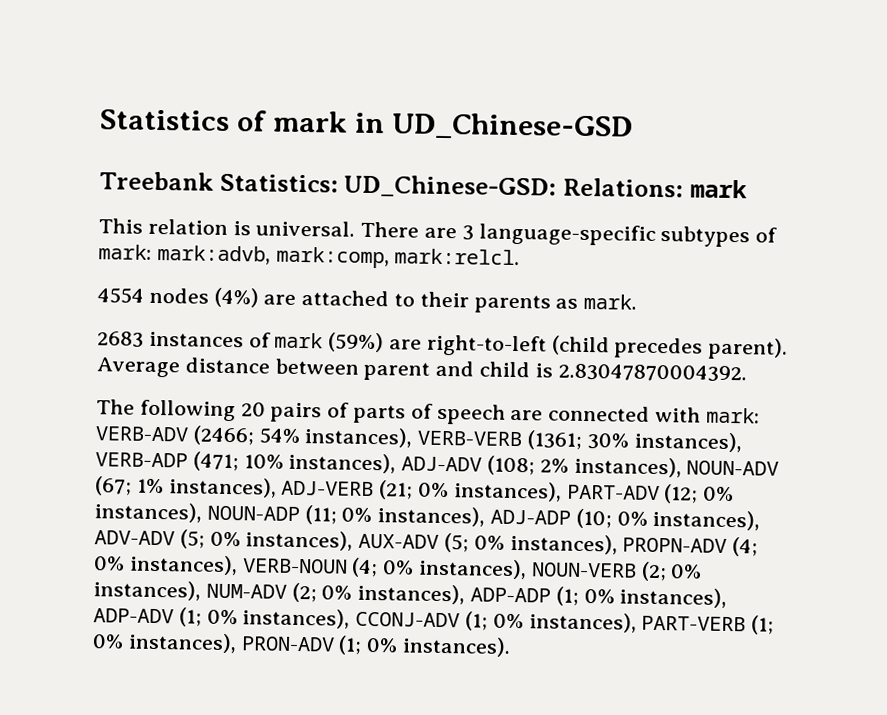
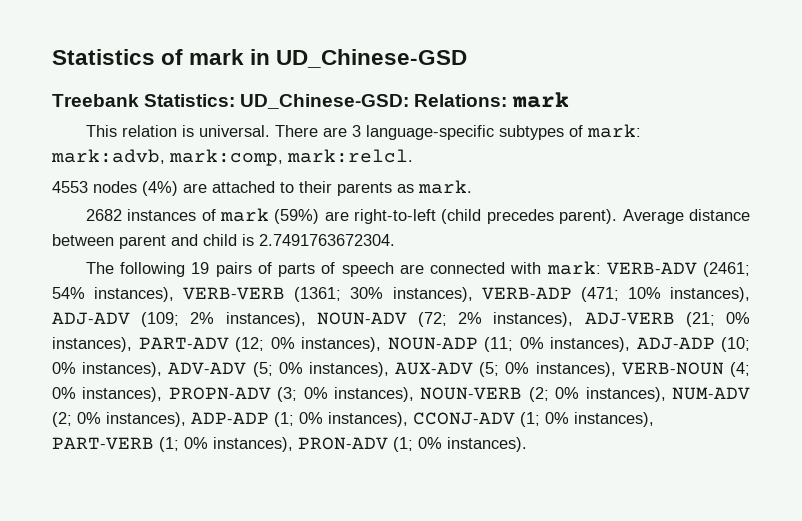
- 4554 nodes (4%) are attached to their parents as mark.
+ 4553 nodes (4%) are attached to their parents as mark.
- 2683 instances of mark (59%) are right-to-left (child precedes parent).
+ 2682 instances of mark (59%) are right-to-left (child precedes parent).
- Average distance between parent and child is 2.83047870004392.
+ Average distance between parent and child is 2.7491763672304.
- The following 20 pairs of parts of speech are connected with mark:
+ The following 19 pairs of parts of speech are connected with mark:
- VERB-ADV (2466;
+ VERB-ADV (2461;
- 10% instances), ADJ-ADV (108;
+ 10% instances), ADJ-ADV (109;
- 2% instances), NOUN-ADV (67; 1% instances), ADJ-VERB (21;
+ 2% instances), NOUN-ADV (72; 2% instances), ADJ-VERB (21;
- 0% instances), PROPN-ADV (4; 0% instances), VERB-NOUN (4;
+ 0% instances), VERB-NOUN (4; 0% instances), PROPN-ADV (3;
- 0% instances), ADP-ADV (1; 0% instances), CCONJ-ADV (1;
+ 0% instances), CCONJ-ADV (1;

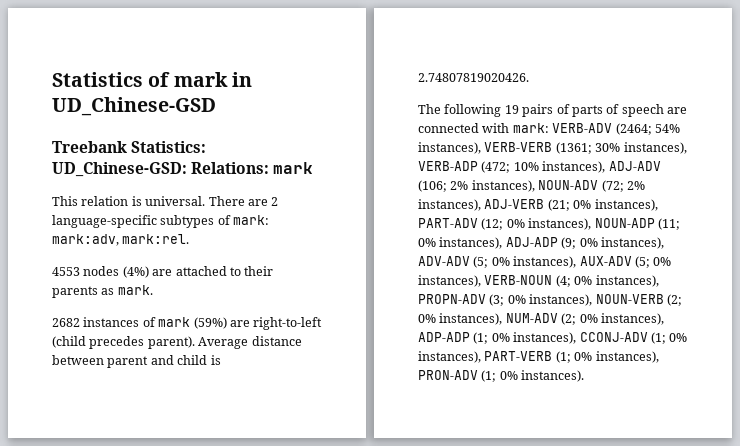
- There are 3 language-specific subtypes of mark: mark:advb, mark:comp, mark:relcl.
+ There are 2 language-specific subtypes of mark: mark:adv, mark:rel.
- Average distance between parent and child is 2.7491763672304.
+ Average distance between parent and child is 2.74807819020426.
- VERB-ADV (2461;
+ VERB-ADV (2464;
- 30% instances), VERB-ADP (471;
+ 30% instances), VERB-ADP (472;
- 10% instances), ADJ-ADV (109;
+ 10% instances), ADJ-ADV (106;
- 0% instances), ADJ-ADP (10;
+ 0% instances), ADJ-ADP (9;

